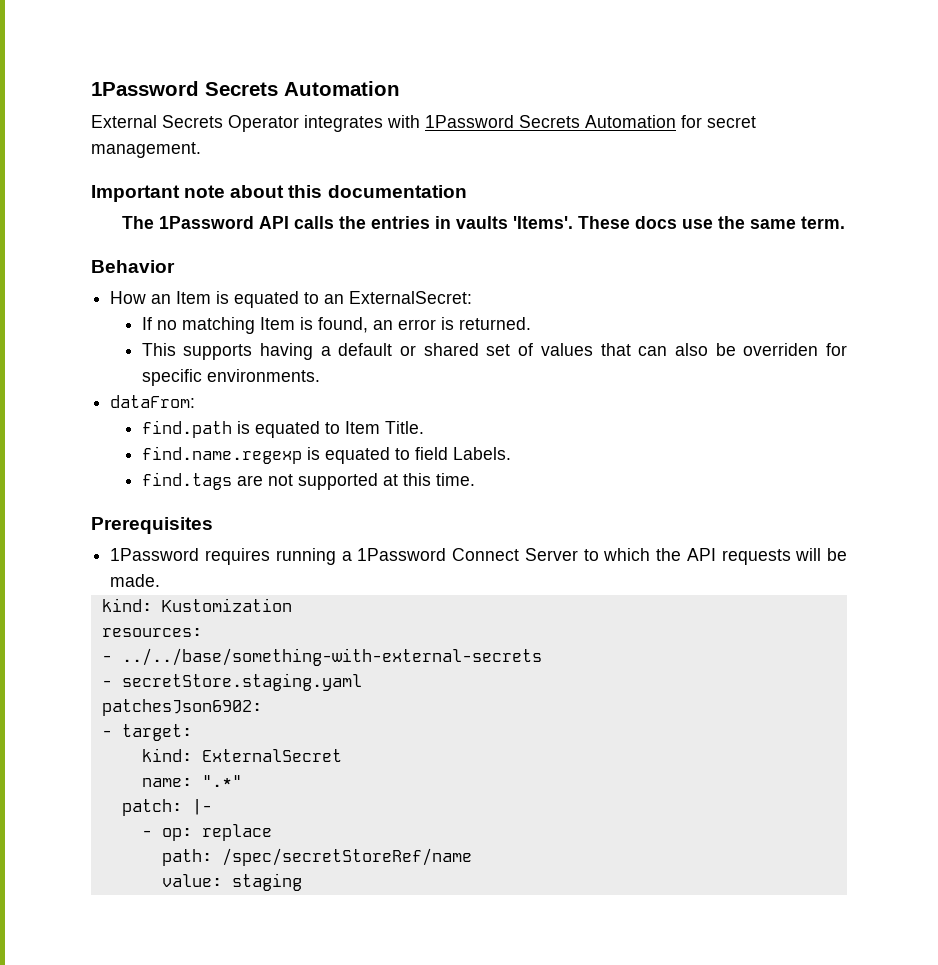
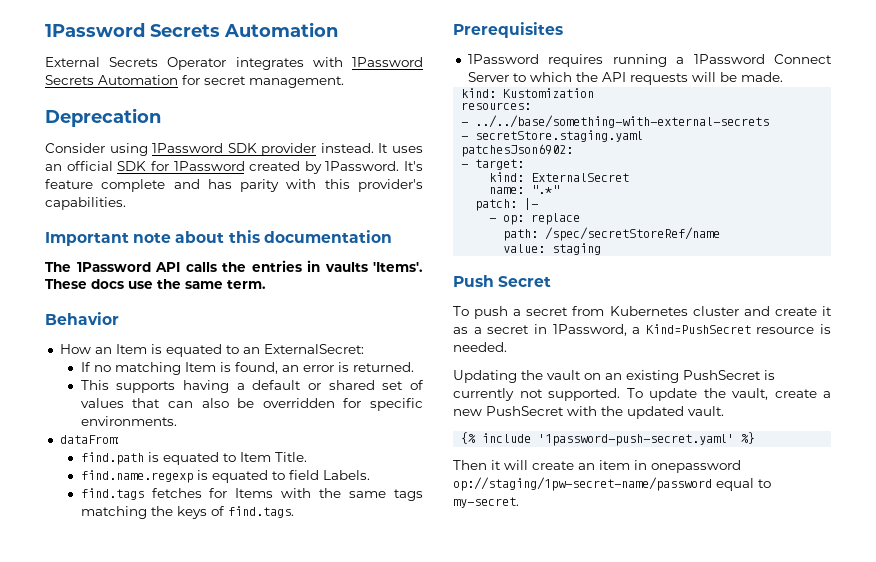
+ Deprecation
+ Consider using 1Password SDK provider instead. It uses an official SDK for 1Password created by 1Password. It's feature complete and has parity with this provider's capabilities.
- This supports having a default or shared set of values that can also be overriden for specific environments.
+ This supports having a default or shared set of values that can also be overridden for specific environments.
- find.tags are not supported at this time.
+ find.tags fetches for Items with the same tags matching the keys of find.tags.
+ Push Secret
+ To push a secret from Kubernetes cluster and create it as a secret in 1Password, a Kind=PushSecret resource is needed.
+ Updating the vault on an existing PushSecret is currently not supported. To update the vault, create a new PushSecret with the updated vault.
+ {% include '1password-push-secret.yaml' %}
+ Then it will create an item in onepassword op://staging/1pw-secret-name/password equal to my-secret.

